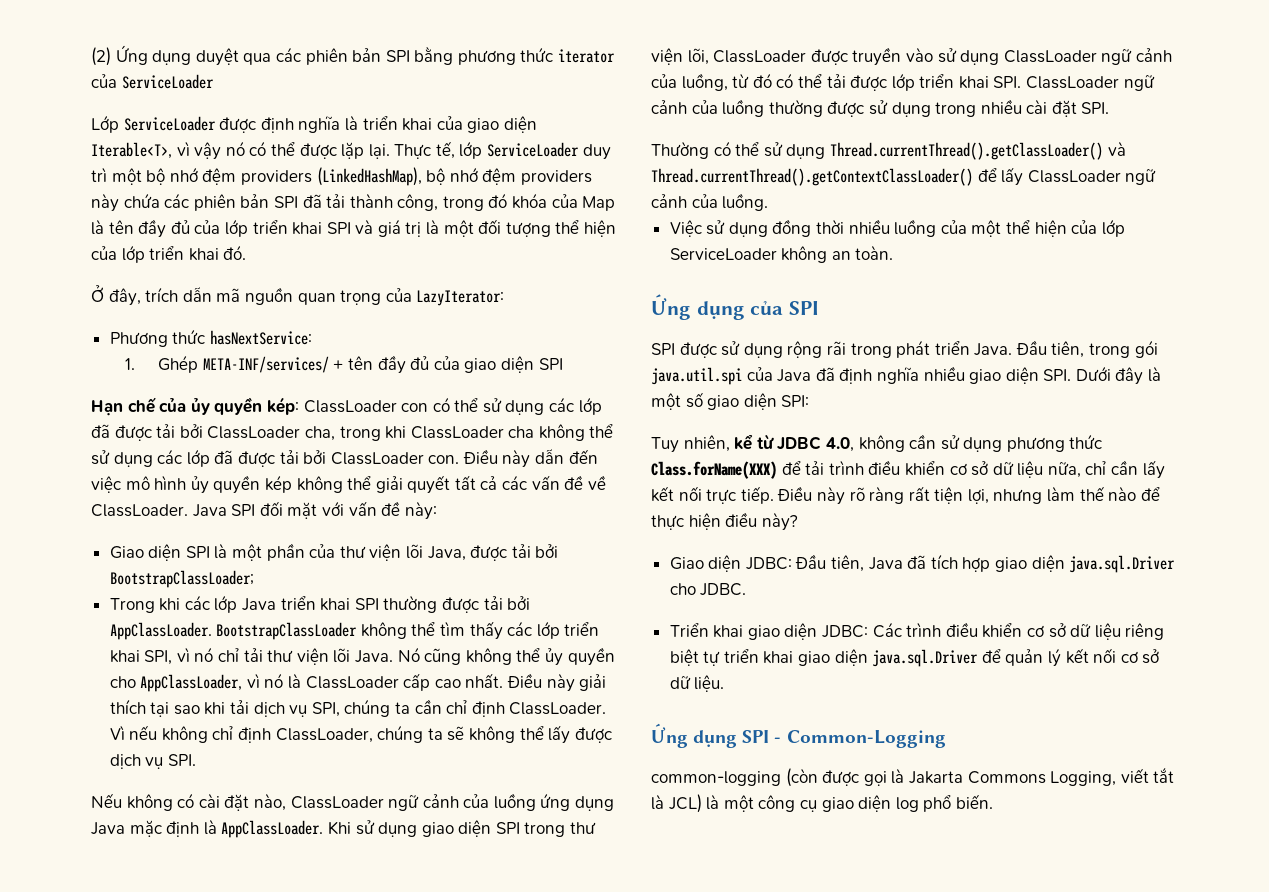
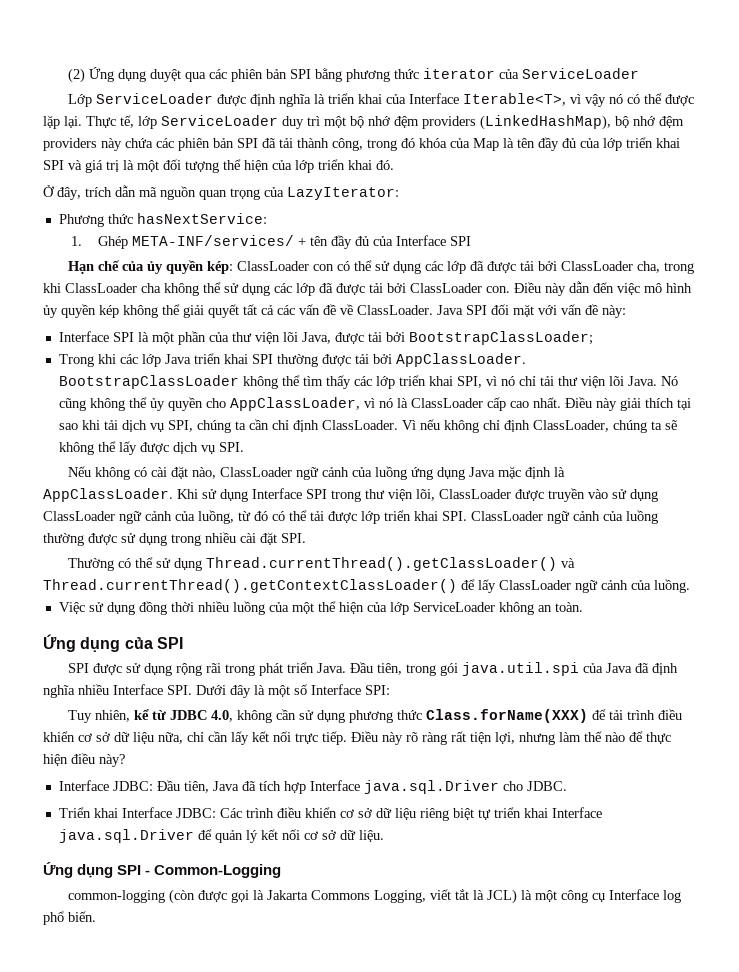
- Lớp ServiceLoader được định nghĩa là triển khai của giao diện Iterable<T>, vì vậy nó có thể được lặp lại.
+ Lớp ServiceLoader được định nghĩa là triển khai của Interface Iterable<T>, vì vậy nó có thể được lặp lại.
- 1. Ghép META-INF/services/ + tên đầy đủ của giao diện SPI
+ 1. Ghép META-INF/services/ + tên đầy đủ của Interface SPI
- Giao diện SPI là một phần của thư viện lõi Java, được tải bởi BootstrapClassLoader;
+ Interface SPI là một phần của thư viện lõi Java, được tải bởi BootstrapClassLoader;
- Khi sử dụng giao diện SPI trong thư viện lõi, ClassLoader được truyền vào sử dụng ClassLoader ngữ cảnh của luồng, từ đó có thể tải được lớp triển khai SPI. ClassLoader ngữ cảnh của luồng thường được sử dụng trong nhiều cài đặt SPI.
+ Khi sử dụng Interface SPI trong thư viện lõi, ClassLoader được truyền vào sử dụng ClassLoader ngữ cảnh của luồng, từ đó có thể tải được lớp triển khai SPI. ClassLoader ngữ cảnh của luồng thường được sử dụng trong nhiều cài đặt SPI.
- Đầu tiên, trong gói java.util.spi của Java đã định nghĩa nhiều giao diện SPI. Dưới đây là một số giao diện SPI:
+ Đầu tiên, trong gói java.util.spi của Java đã định nghĩa nhiều Interface SPI. Dưới đây là một số Interface SPI:
- Giao diện JDBC: Đầu tiên, Java đã tích hợp giao diện java.sql.Driver cho JDBC.
+ Interface JDBC: Đầu tiên, Java đã tích hợp Interface java.sql.Driver cho JDBC.
- Triển khai giao diện JDBC: Các trình điều khiển cơ sở dữ liệu riêng biệt tự triển khai giao diện java.sql.Driver để quản lý kết nối cơ sở dữ liệu.
+ Triển khai Interface JDBC: Các trình điều khiển cơ sở dữ liệu riêng biệt tự triển khai Interface java.sql.Driver để quản lý kết nối cơ sở dữ liệu.
- common-logging (còn được gọi là Jakarta Commons Logging, viết tắt là JCL) là một công cụ giao diện log phổ biến.
+ common-logging (còn được gọi là Jakarta Commons Logging, viết tắt là JCL) là một công cụ Interface log phổ biến.

